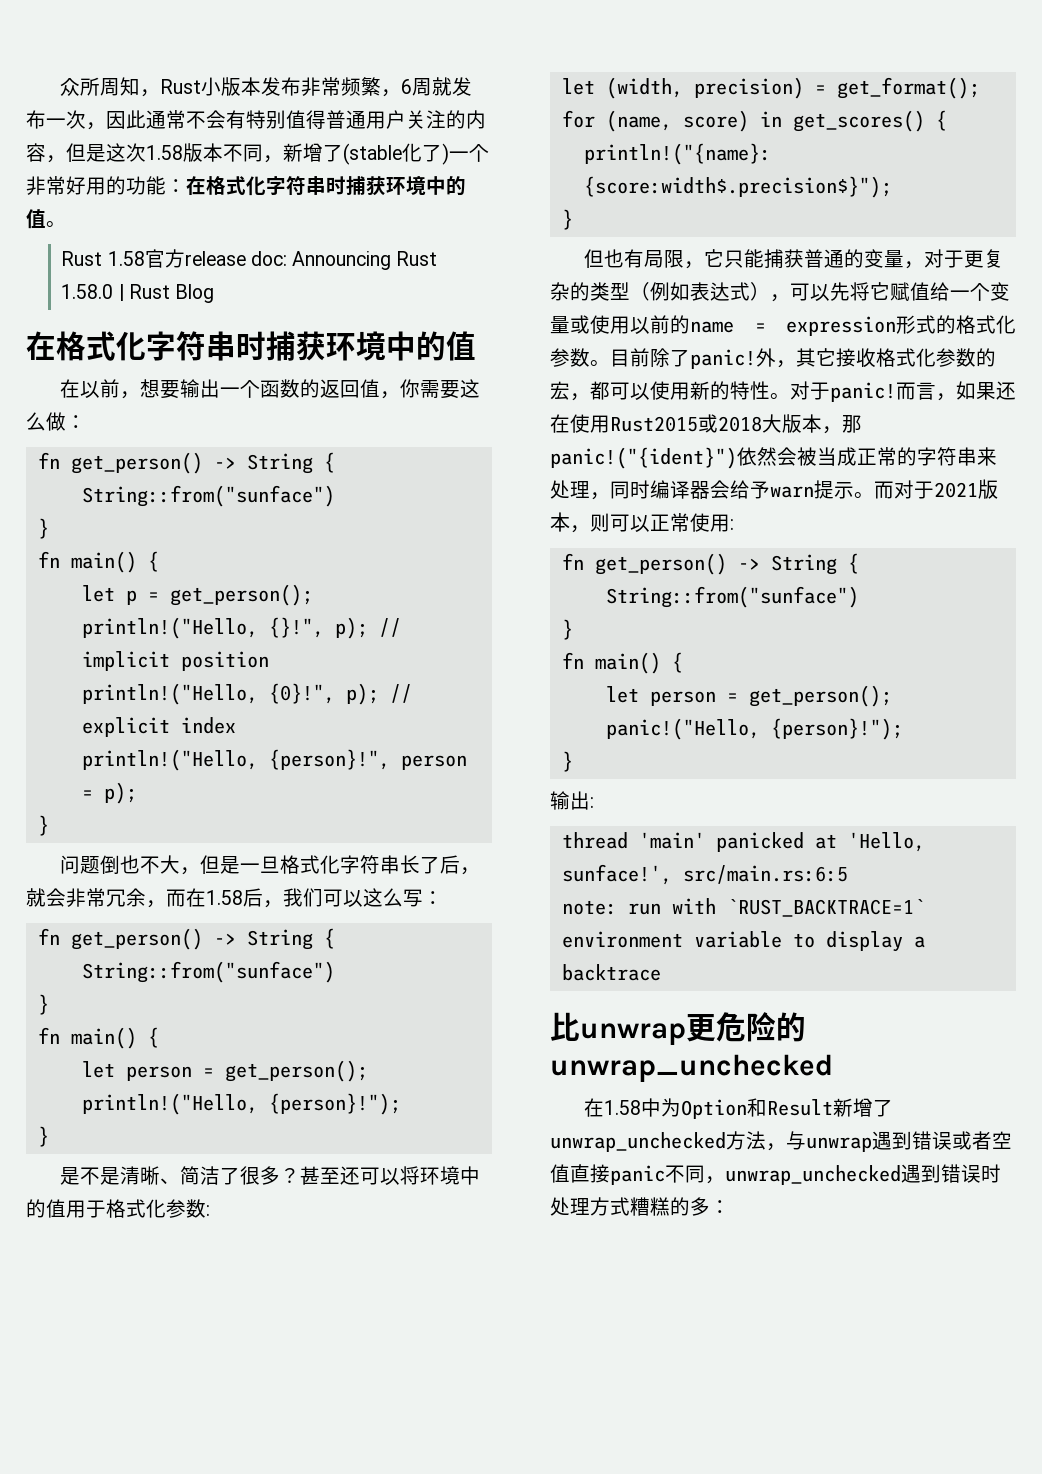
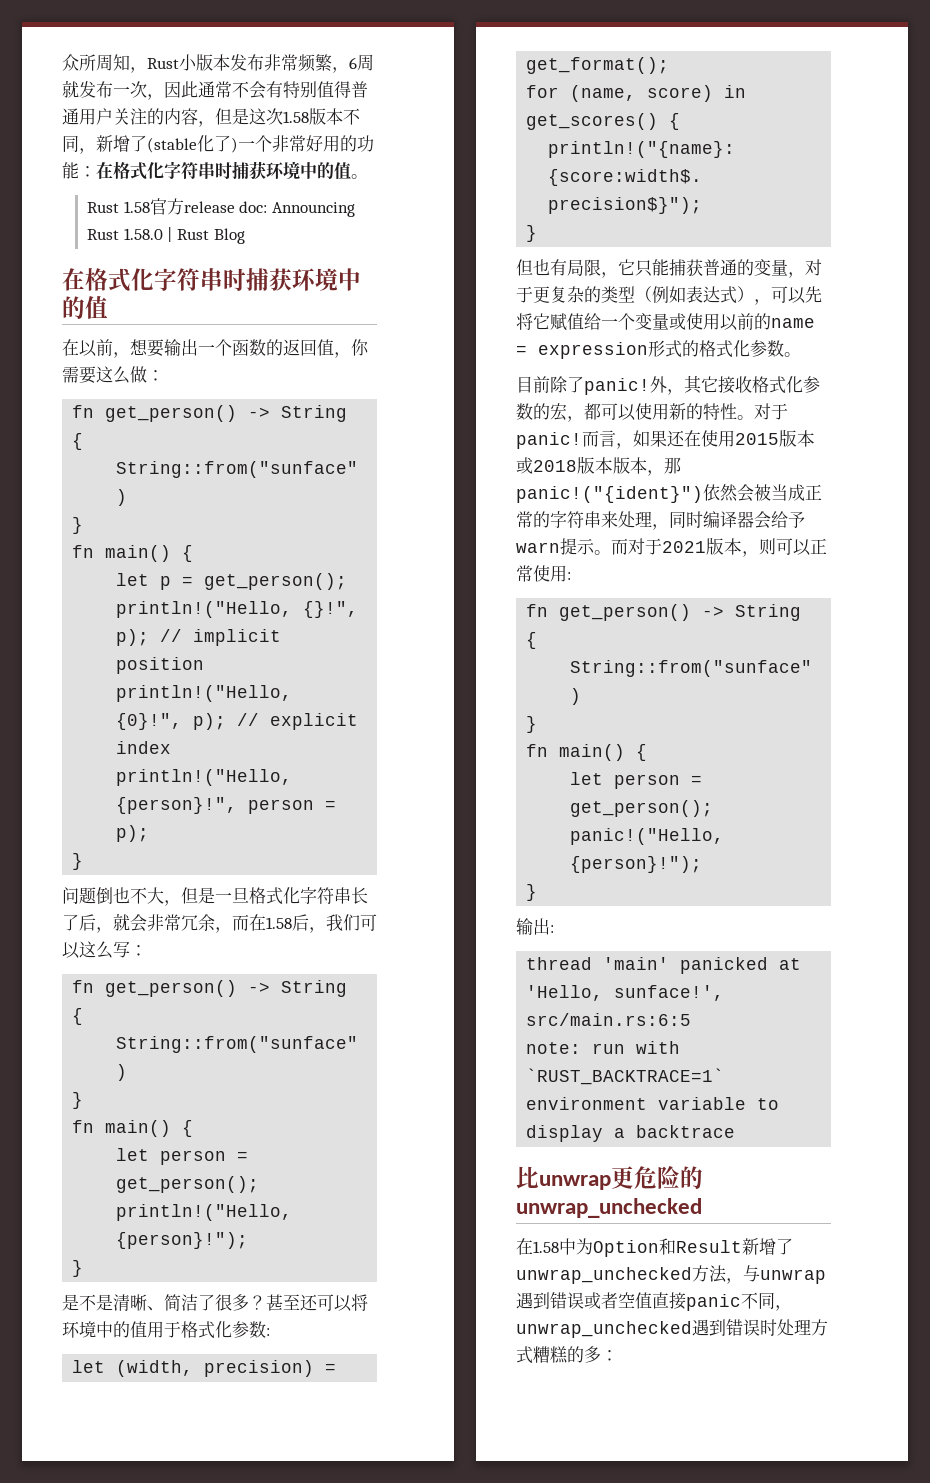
- 但也有局限，它只能捕获普通的变量，对于更复杂的类型（例如表达式），可以先将它赋值给一个变量或使用以前的name = expression形式的格式化参数。目前除了panic!
+ 但也有局限，它只能捕获普通的变量，对于更复杂的类型（例如表达式），可以先将它赋值给一个变量或使用以前的name = expression形式的格式化参数。
+ 目前除了panic!
- 而言，如果还在使用Rust2015或2018大版本，那panic!("{ident}")依然会被当成正常的字符串来处理，同时编译器会给予warn提示。
+ 而言，如果还在使用2015版本或2018版本版本，那panic!("{ident}")依然会被当成正常的字符串来处理，同时编译器会给予warn提示。

